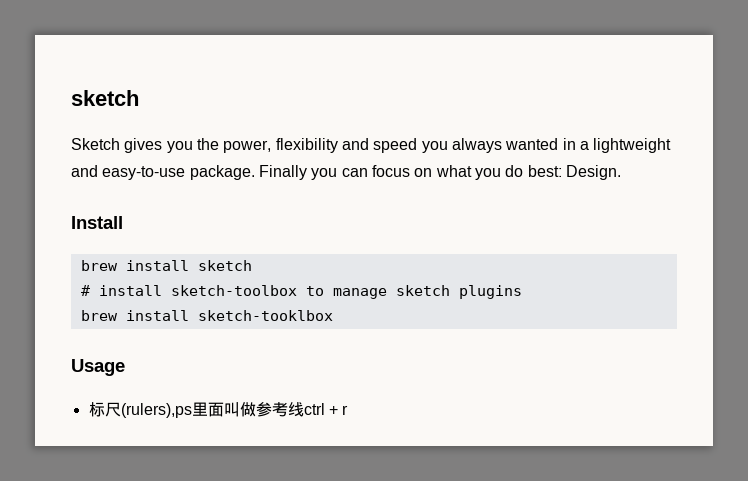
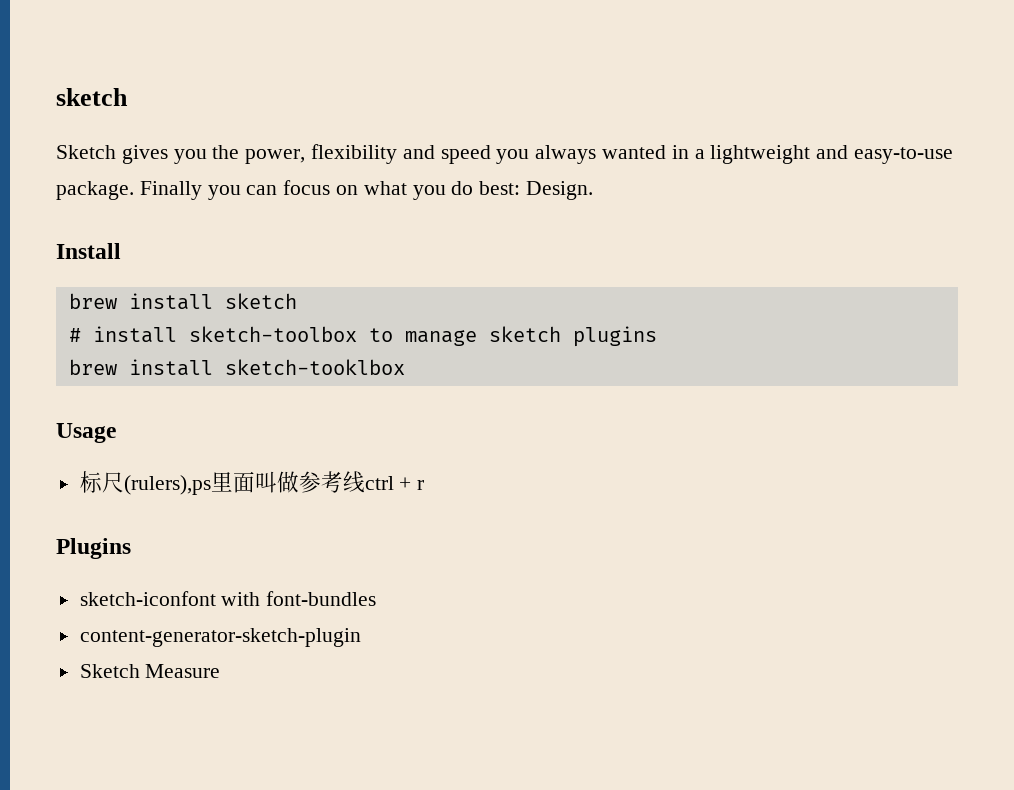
+ Plugins
+ sketch-iconfont with font-bundles
+ content-generator-sketch-plugin
+ Sketch Measure

